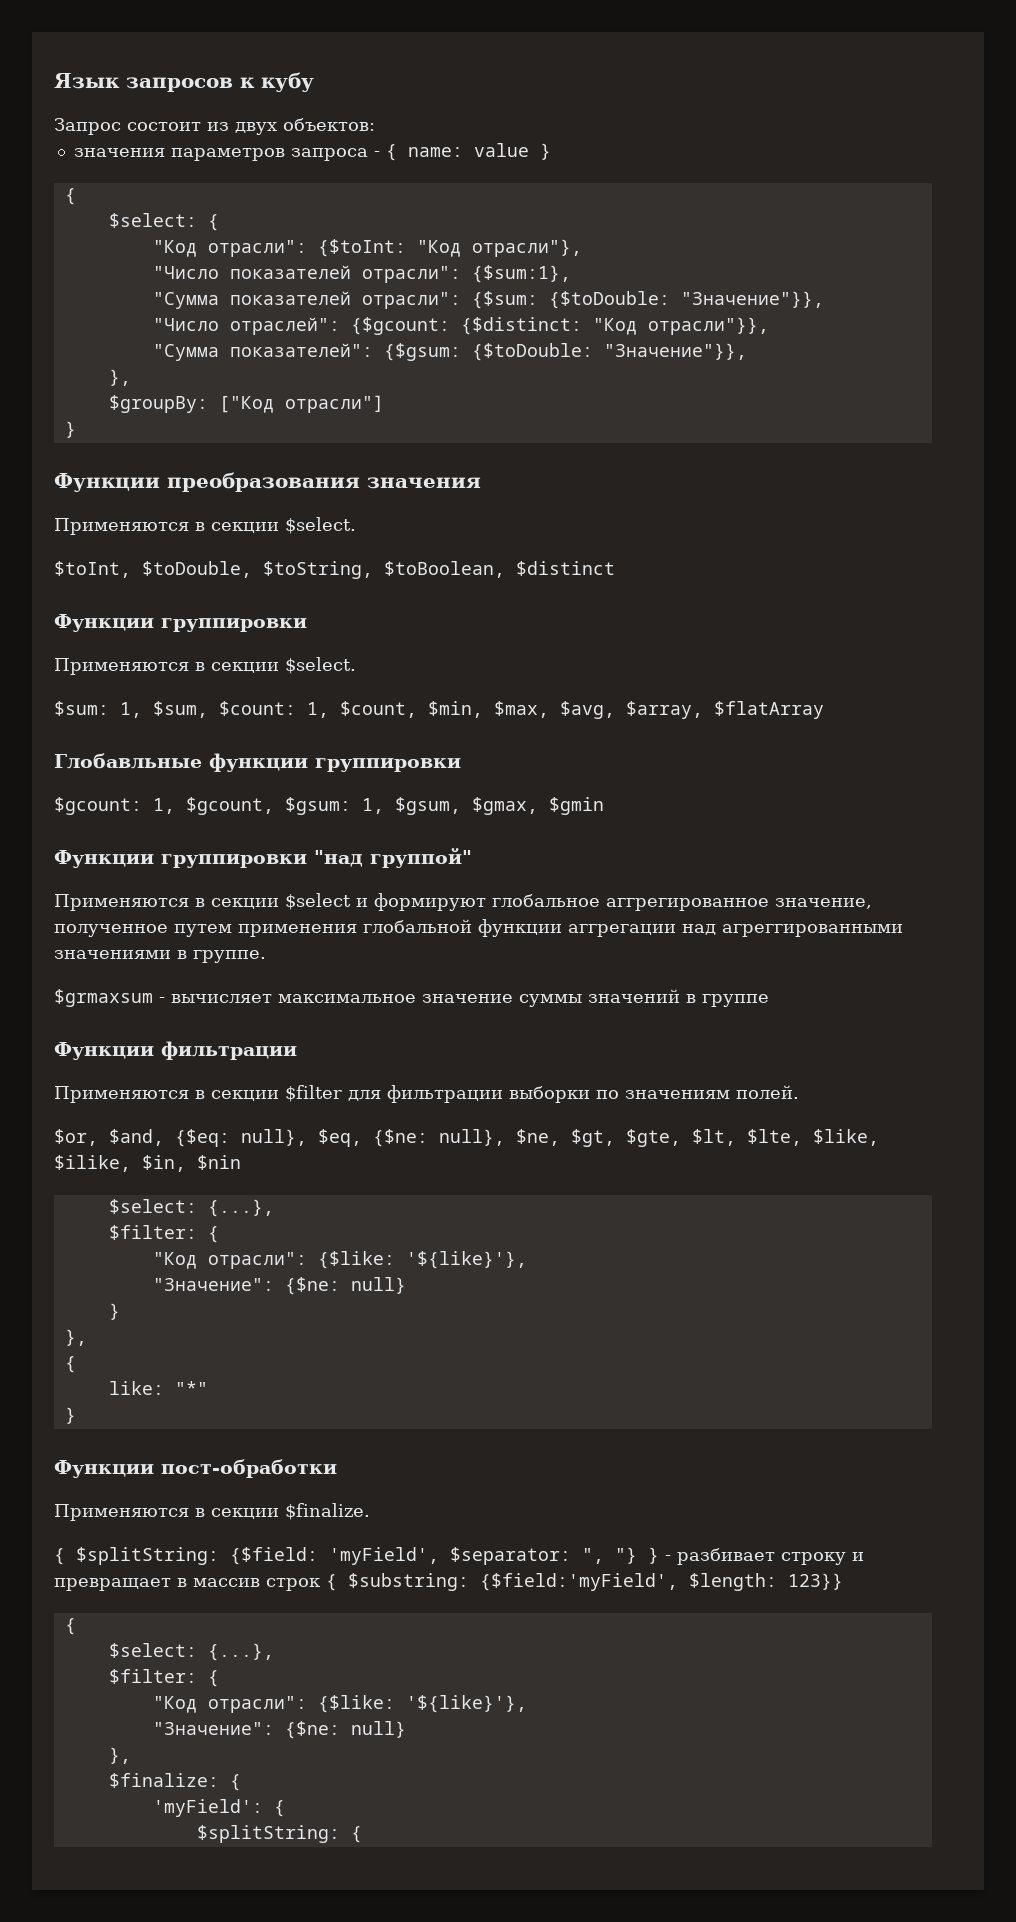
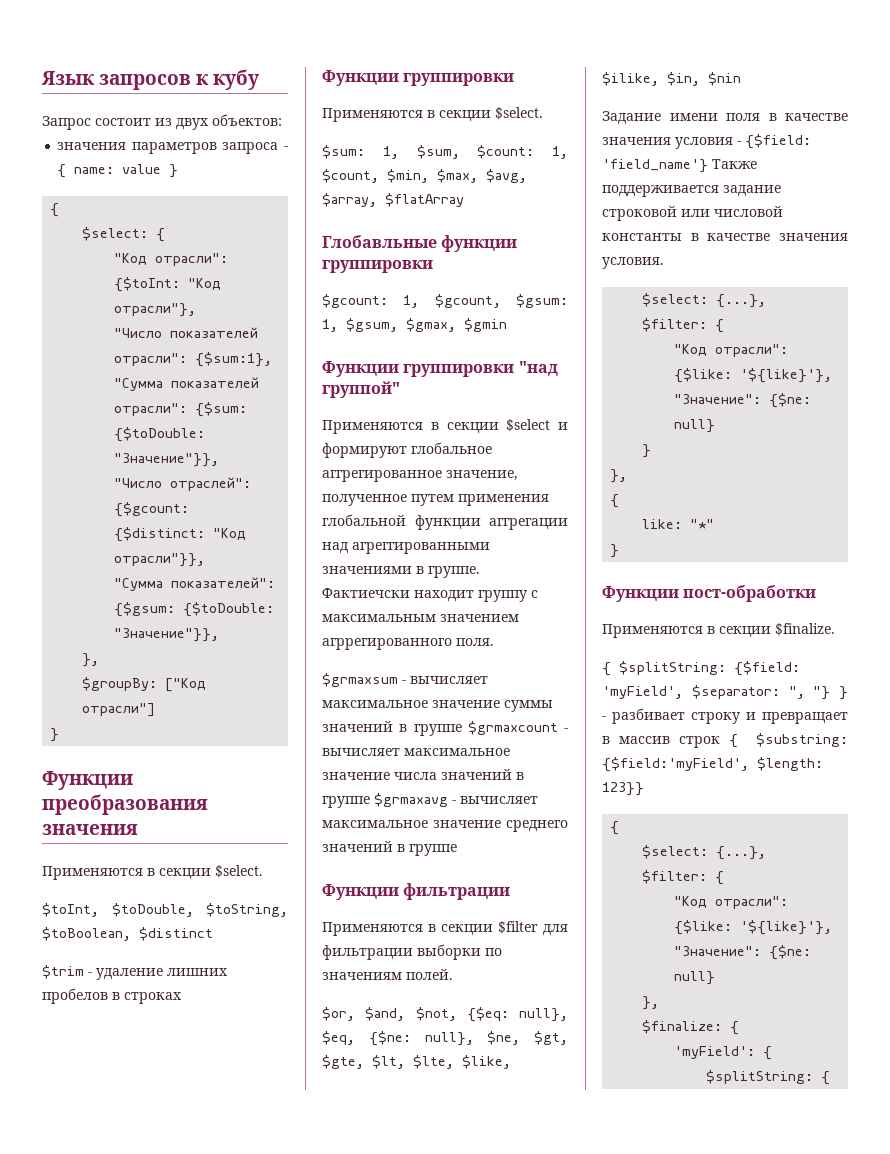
+ $trim - удаление лишних пробелов в строках
+ Фактиечски находит группу с максимальным значением агррегированного поля.
- $grmaxsum - вычисляет максимальное значение суммы значений в группе
+ $grmaxsum - вычисляет максимальное значение суммы значений в группе $grmaxcount - вычисляет максимальное значение числа значений в группе $grmaxavg - вычисляет максимальное значение среднего значений в группе
- $or, $and, {$eq: null}, $eq, {$ne: null}, $ne, $gt, $gte, $lt, $lte, $like, $ilike, $in, $nin
+ $or, $and, $not, {$eq: null}, $eq, {$ne: null}, $ne, $gt, $gte, $lt, $lte, $like, $ilike, $in, $nin
+ Задание имени поля в качестве значения условия - {$field: 'field_name'} Также поддерживается задание строковой или числовой константы в качестве значения условия.

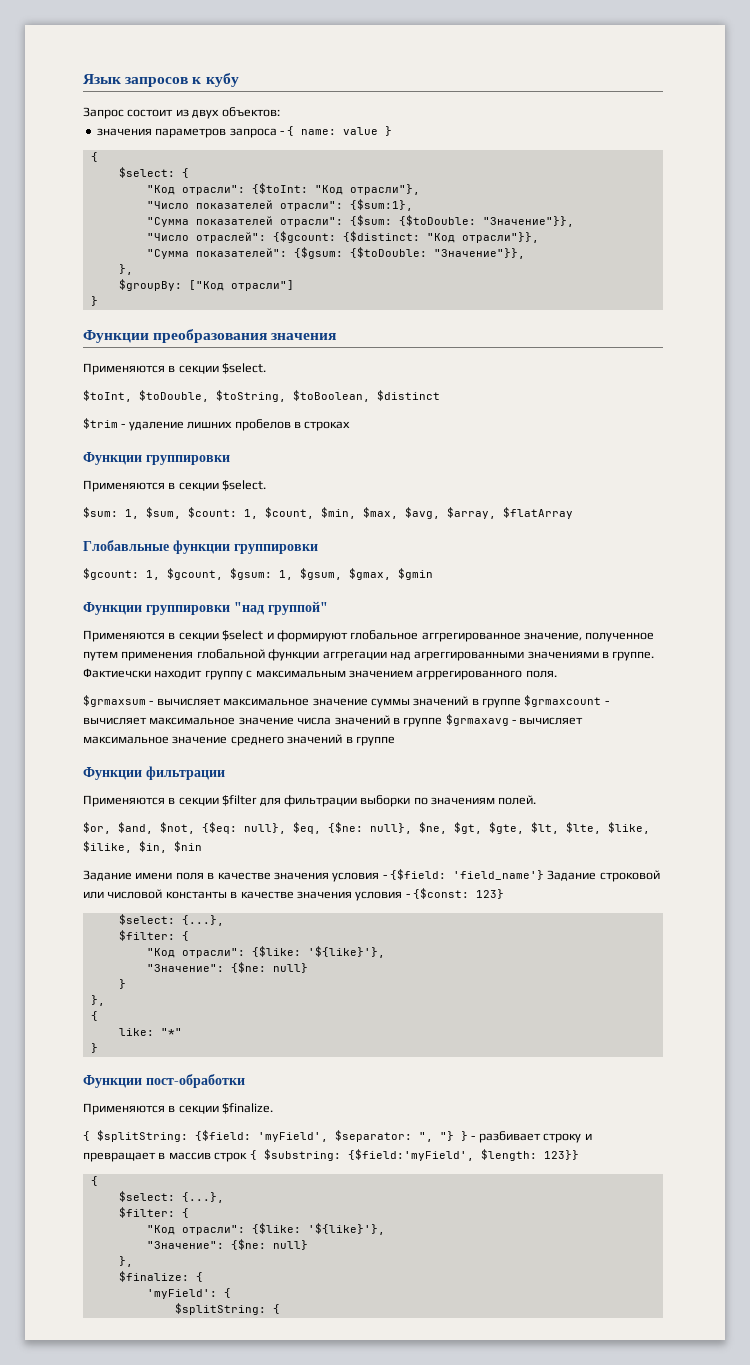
- Задание имени поля в качестве значения условия - {$field: 'field_name'} Также поддерживается задание строковой или числовой константы в качестве значения условия.
+ Задание имени поля в качестве значения условия - {$field: 'field_name'} Задание строковой или числовой константы в качестве значения условия - {$const: 123}

